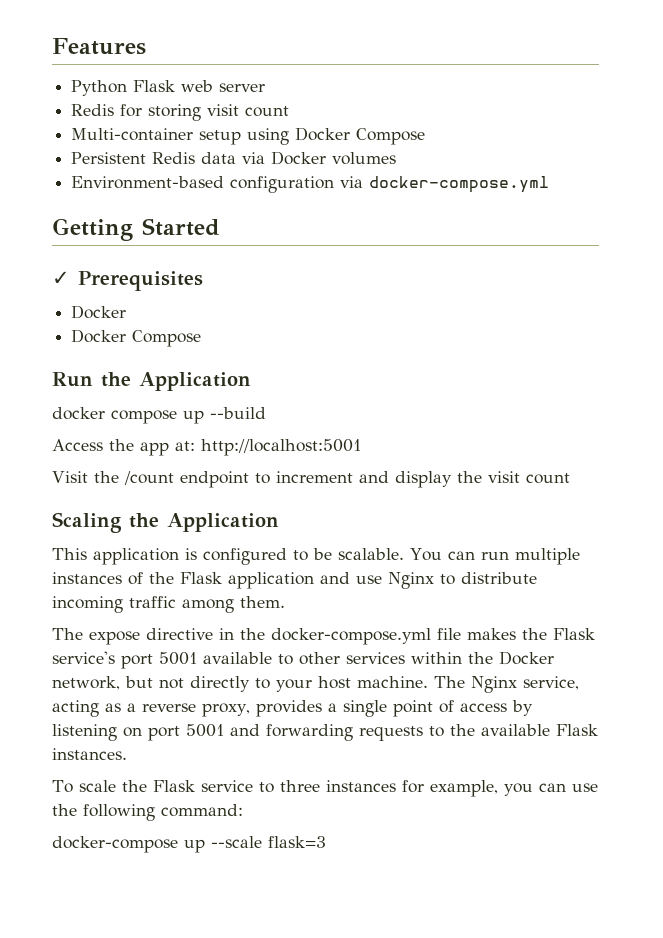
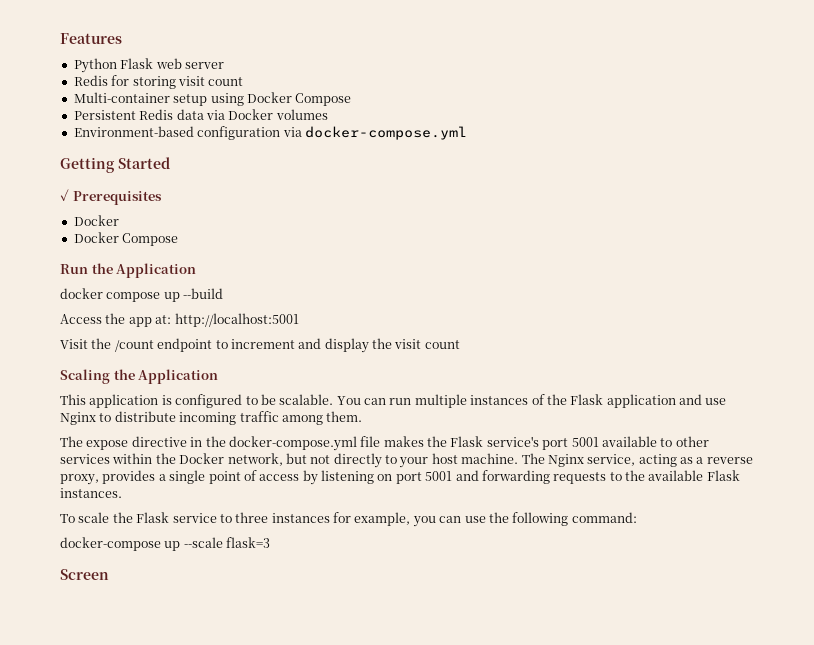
+ Screen

